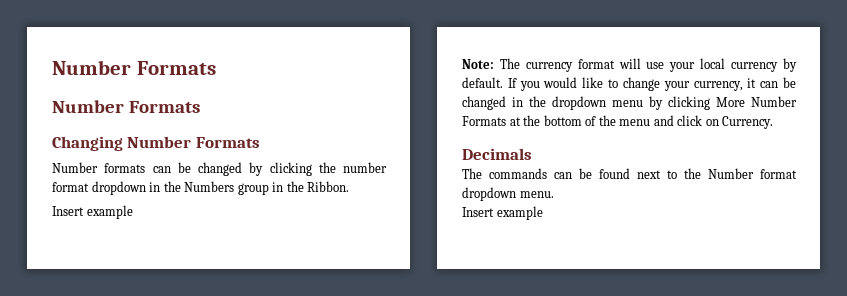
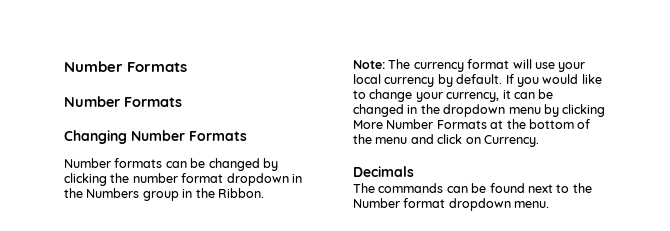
  Number formats can be changed by clicking the number format dropdown in the Numbers group in the Ribbon.
- Insert example
  The commands can be found next to the Number format dropdown menu.
- Insert example

